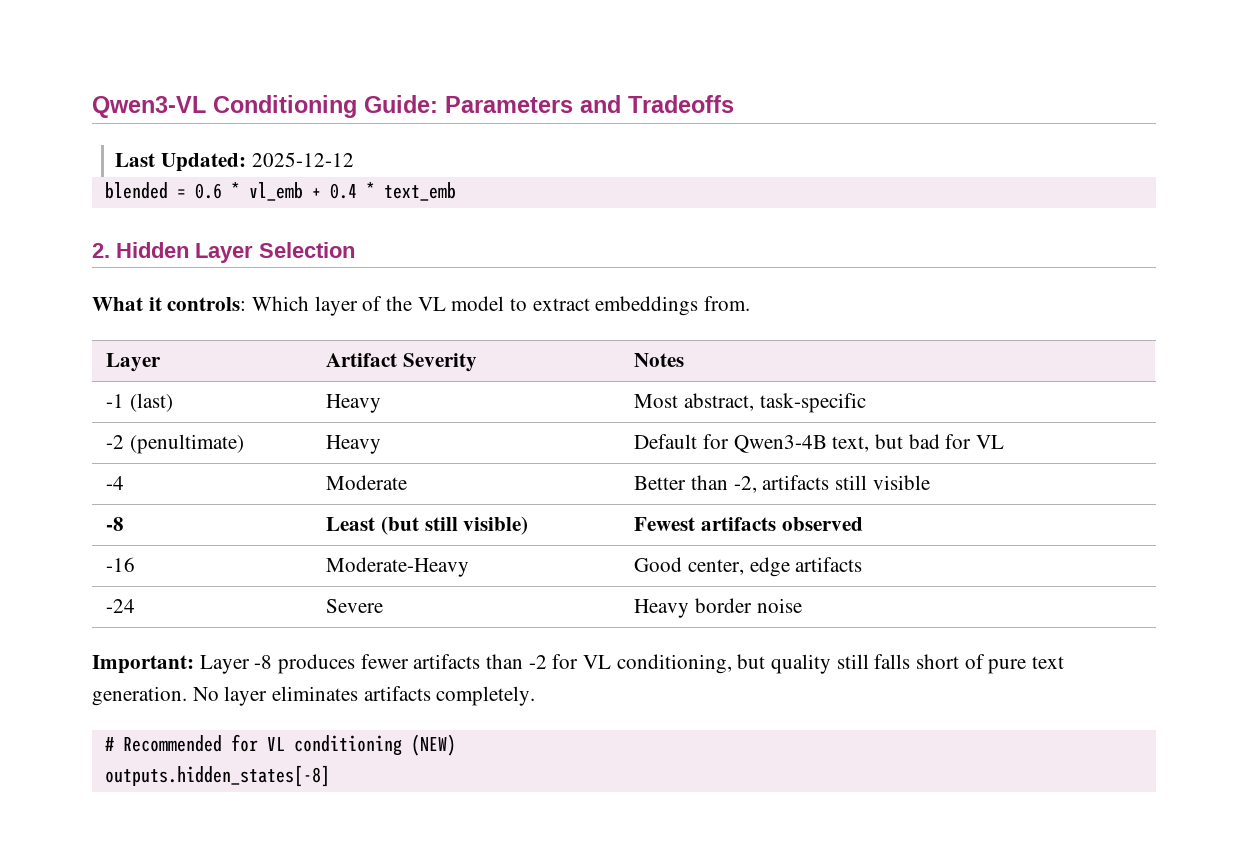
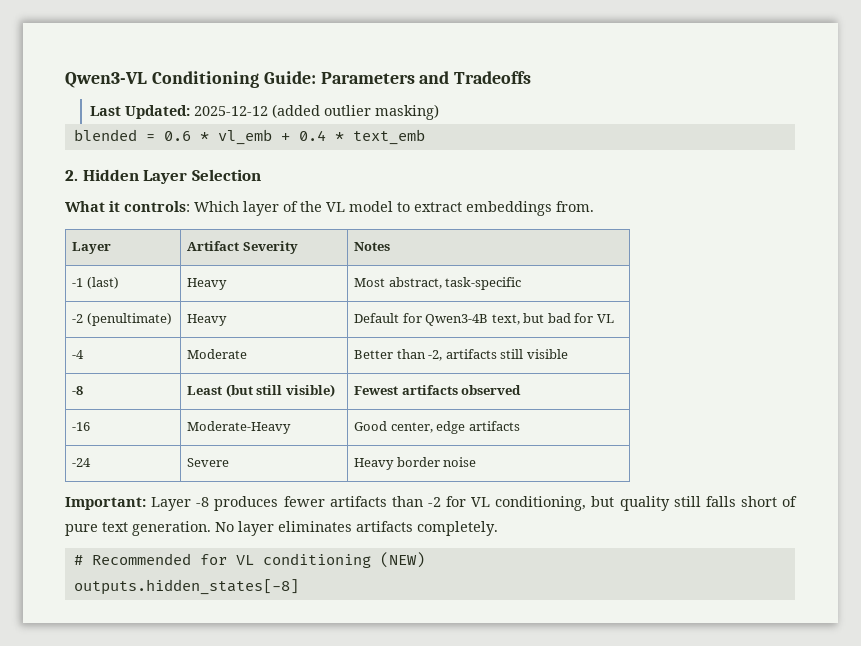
- Last Updated: 2025-12-12
+ Last Updated: 2025-12-12 (added outlier masking)

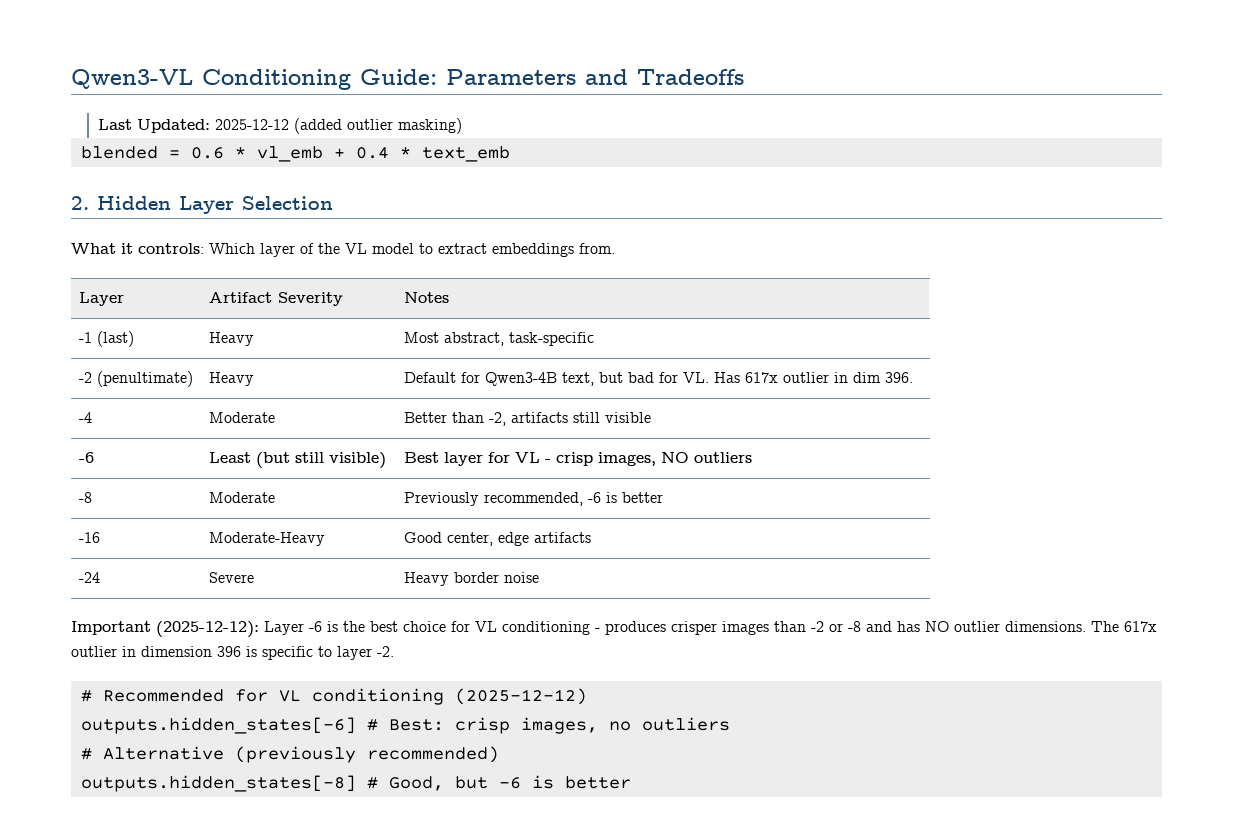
- -2 (penultimate) | Heavy | Default for Qwen3-4B text, but bad for VL
+ -2 (penultimate) | Heavy | Default for Qwen3-4B text, but bad for VL. Has 617x outlier in dim 396.
- -8 | Least (but still visible) | Fewest artifacts observed
+ -6 | Least (but still visible) | Best layer for VL - crisp images, NO outliers
+ -8 | Moderate | Previously recommended, -6 is better
- Important: Layer -8 produces fewer artifacts than -2 for VL conditioning, but quality still falls short of pure text generation. No layer eliminates artifacts completely.
+ Important (2025-12-12): Layer -6 is the best choice for VL conditioning - produces crisper images than -2 or -8 and has NO outlier dimensions. The 617x outlier in dimension 396 is specific to layer -2.
- # Recommended for VL conditioning (NEW)
- outputs.hidden_states[-8]
+ # Recommended for VL conditioning (2025-12-12)
+ outputs.hidden_states[-6] # Best: crisp images, no outliers
+ # Alternative (previously recommended)
+ outputs.hidden_states[-8] # Good, but -6 is better

